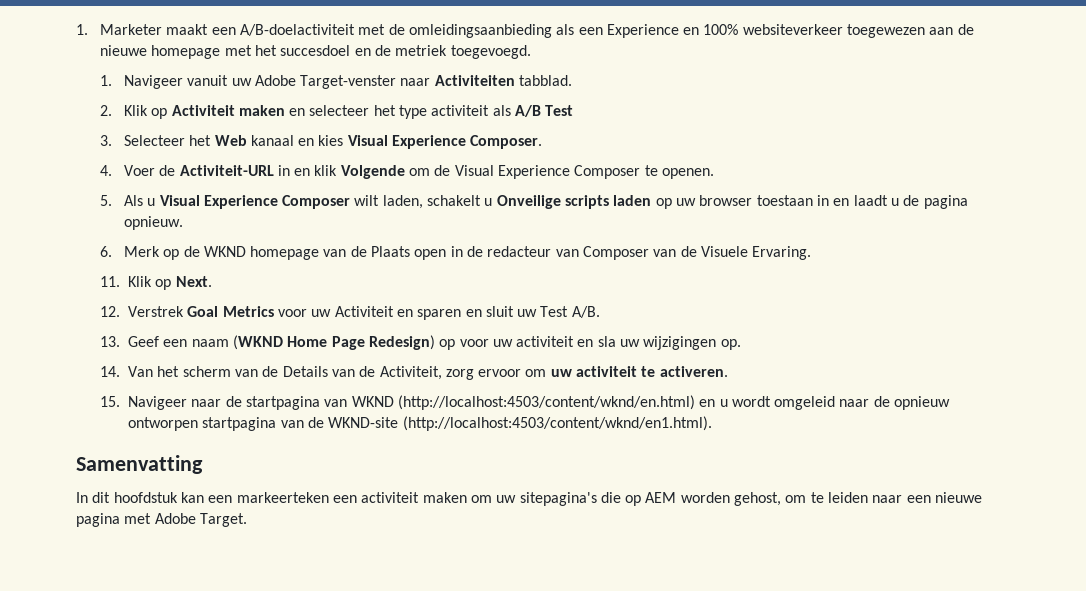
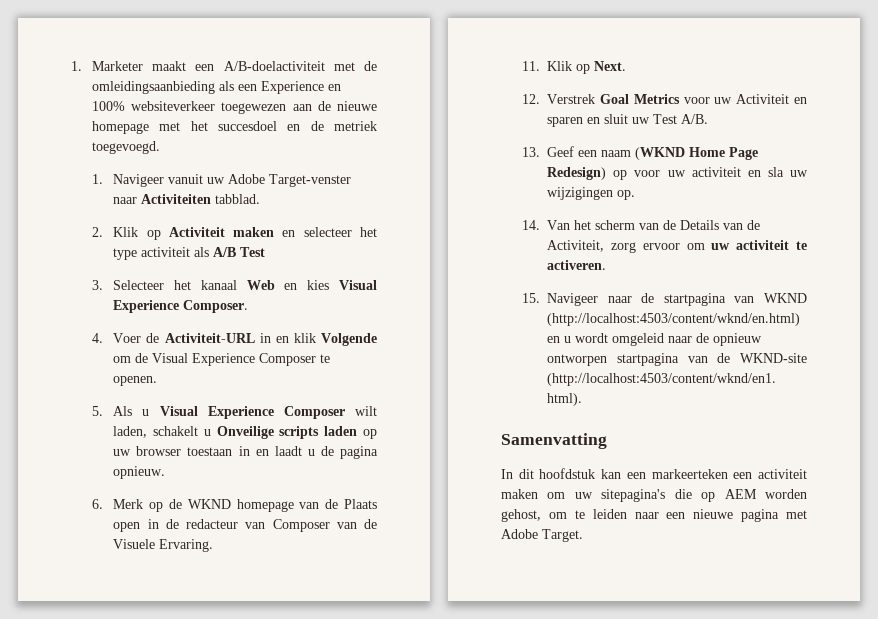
- 3. Selecteer het Web kanaal en kies Visual Experience Composer.
+ 3. Selecteer het kanaal Web en kies Visual Experience Composer.

